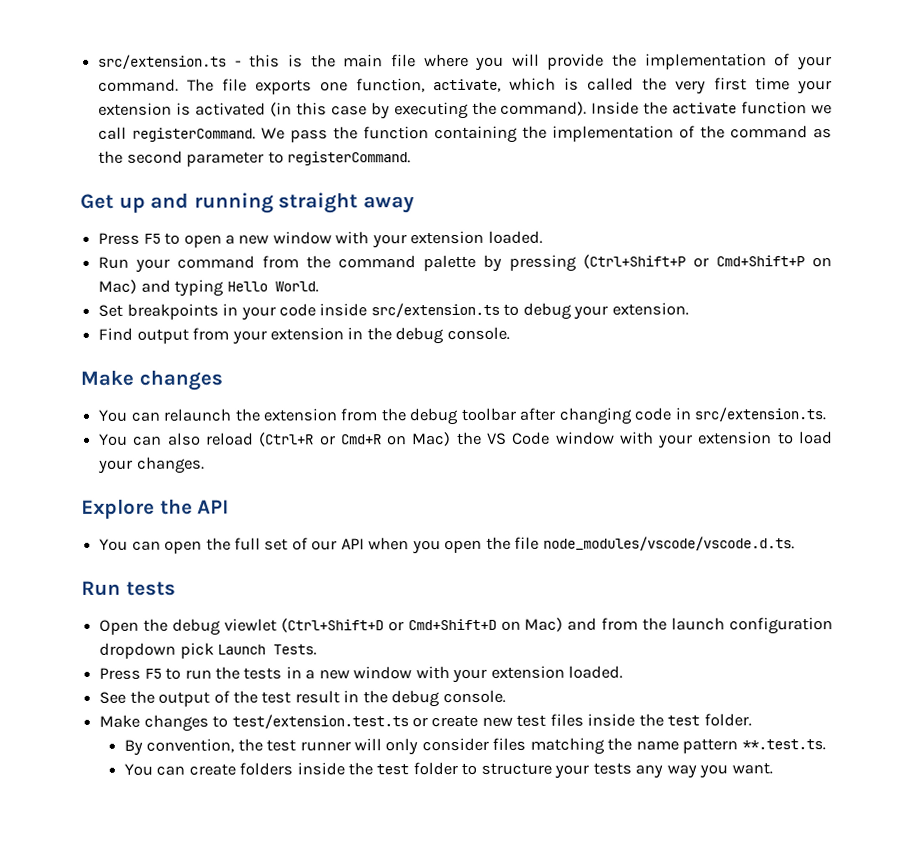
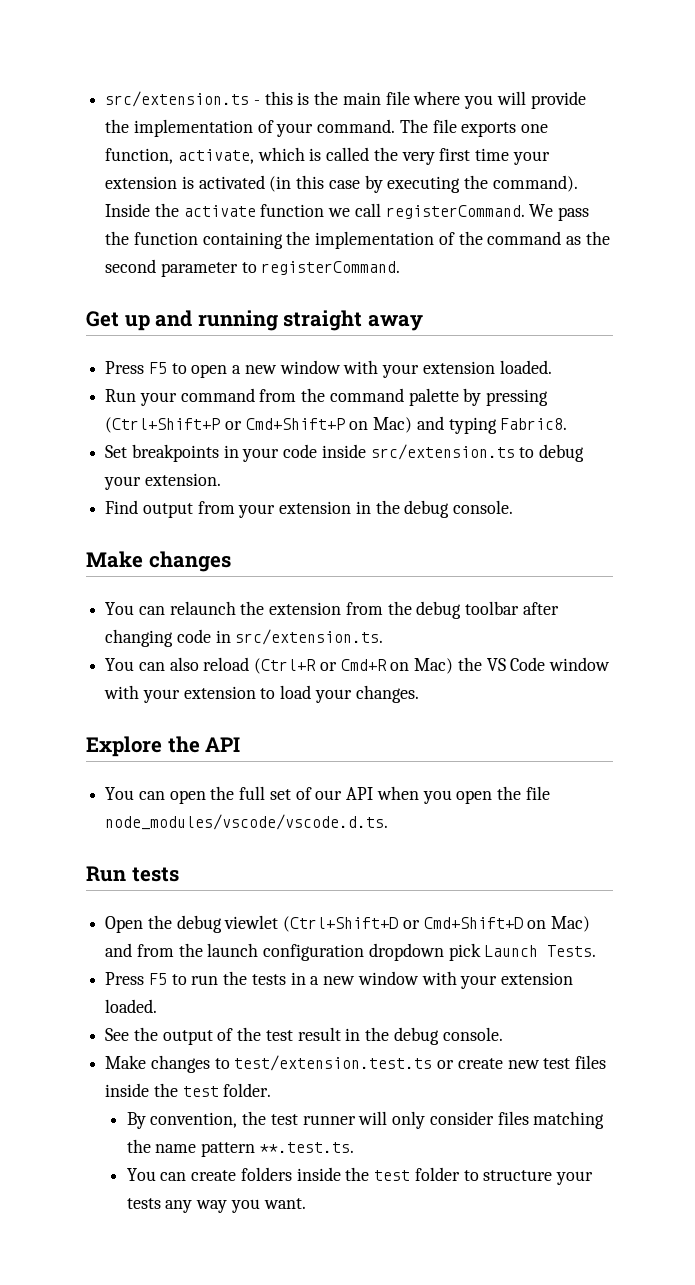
- Run your command from the command palette by pressing (Ctrl+Shift+P or Cmd+Shift+P on Mac) and typing Hello World.
+ Run your command from the command palette by pressing (Ctrl+Shift+P or Cmd+Shift+P on Mac) and typing Fabric8.

